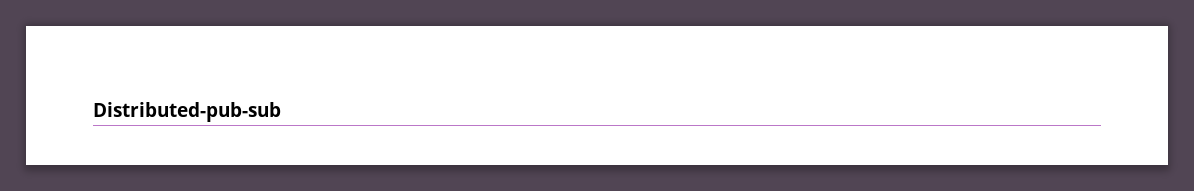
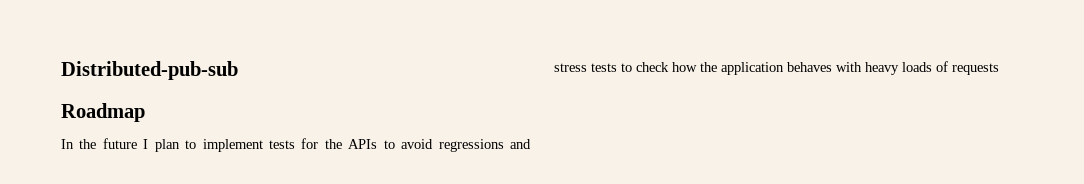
+ Roadmap
+ In the future I plan to implement tests for the APIs to avoid regressions and stress tests to check how the application behaves with heavy loads of requests

